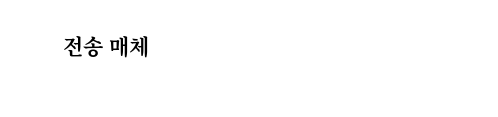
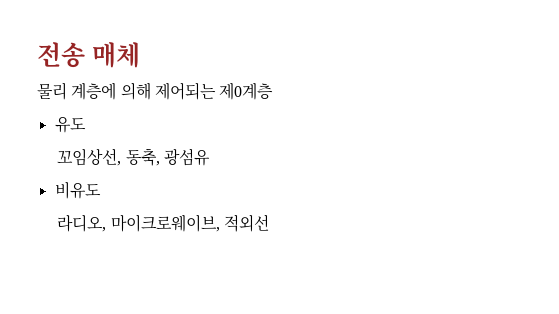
+ 물리 계층에 의해 제어되는 제0계층
+ 유도
+ 꼬임상선, 동축, 광섬유
+ 비유도
+ 라디오, 마이크로웨이브, 적외선

